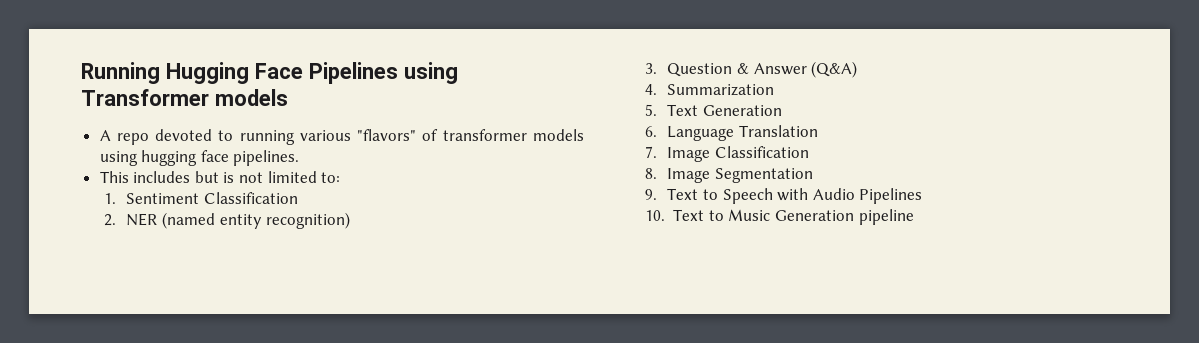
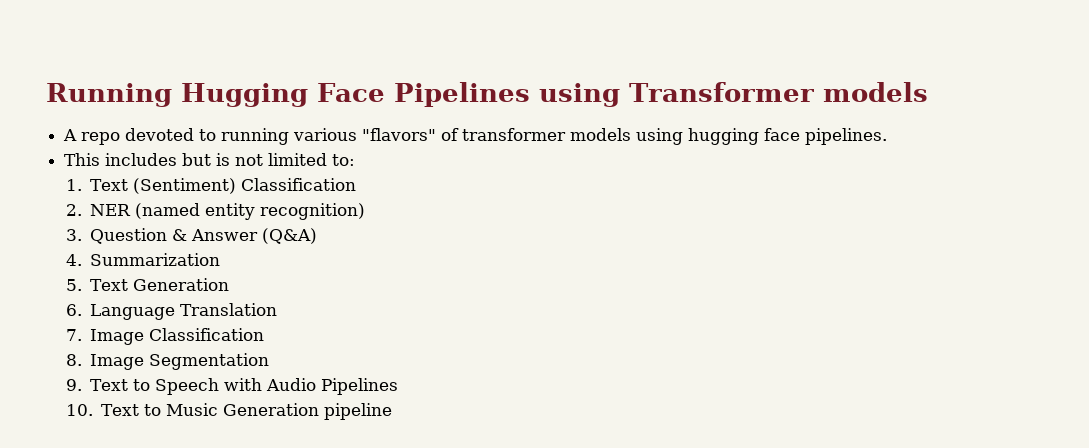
- 1. Sentiment Classification
+ 1. Text (Sentiment) Classification

